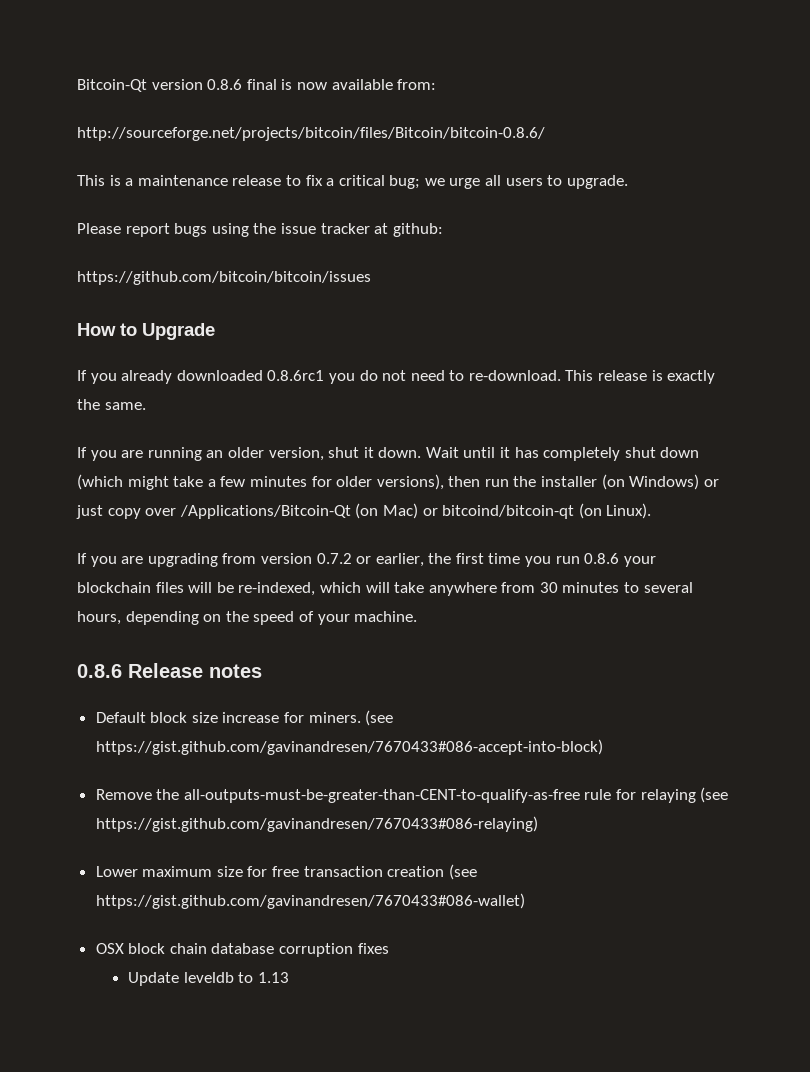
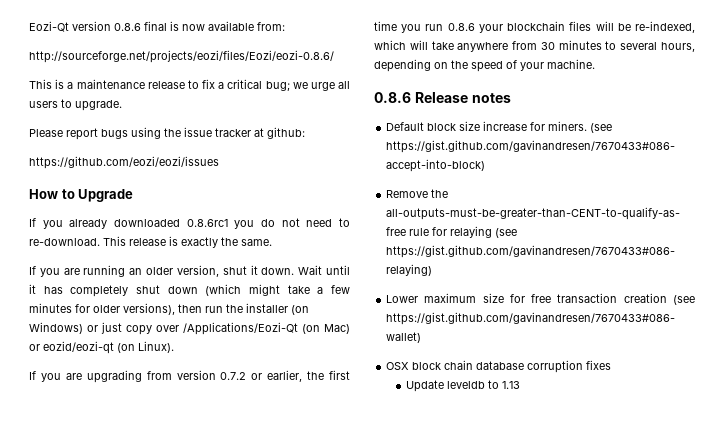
- Bitcoin-Qt version 0.8.6 final is now available from:
+ Eozi-Qt version 0.8.6 final is now available from:
- http://sourceforge.net/projects/bitcoin/files/Bitcoin/bitcoin-0.8.6/
+ http://sourceforge.net/projects/eozi/files/Eozi/eozi-0.8.6/
- https://github.com/bitcoin/bitcoin/issues
+ https://github.com/eozi/eozi/issues
- Wait until it has completely shut down (which might take a few minutes for older versions), then run the installer (on Windows) or just copy over /Applications/Bitcoin-Qt (on Mac) or bitcoind/bitcoin-qt (on Linux).
+ Wait until it has completely shut down (which might take a few minutes for older versions), then run the installer (on Windows) or just copy over /Applications/Eozi-Qt (on Mac) or eozid/eozi-qt (on Linux).

